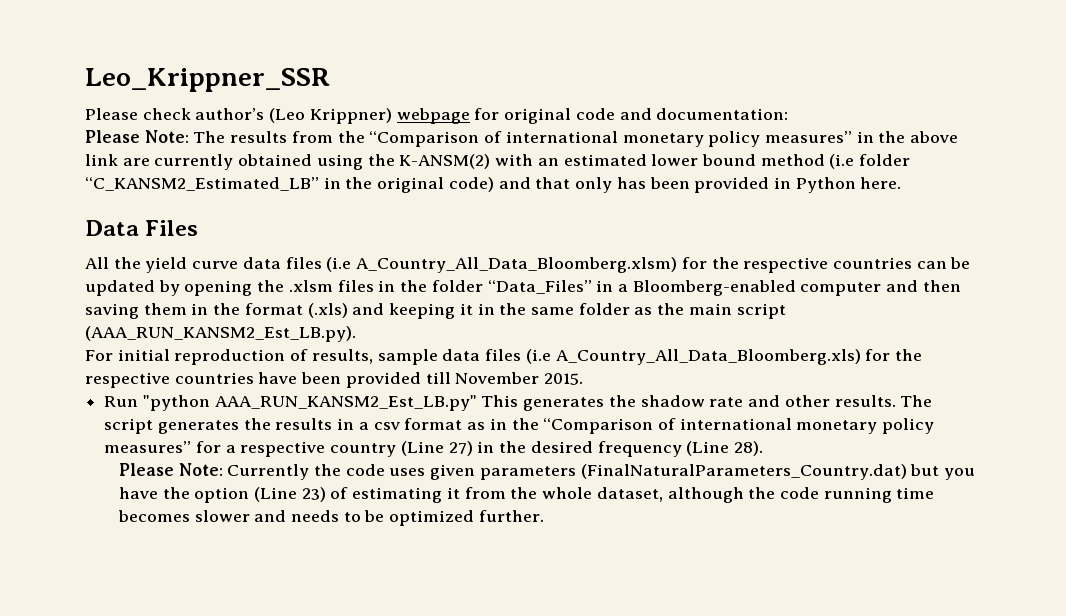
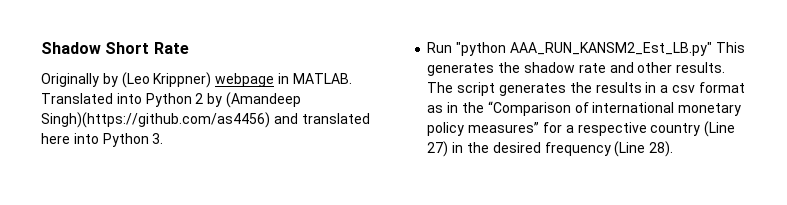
- Leo_Krippner_SSR
- Please check author’s (Leo Krippner) webpage for original code and documentation:
- Please Note: The results from the “Comparison of international monetary policy measures” in the above link are currently obtained using the K-ANSM(2) with an estimated lower bound method (i.e folder “C_KANSM2_Estimated_LB” in the original code) and that only has been provided in Python here.
- Data Files
- All the yield curve data files (i.e A_Country_All_Data_Bloomberg.xlsm) for the respective countries can be updated by opening the .xlsm files in the folder “Data_Files” in a Bloomberg-enabled computer and then saving them in the format (.xls) and keeping it in the same folder as the main script (AAA_RUN_KANSM2_Est_LB.py).
- For initial reproduction of results, sample data files (i.e A_Country_All_Data_Bloomberg.xls) for the respective countries have been provided till November 2015.
+ Shadow Short Rate
+ Originally by (Leo Krippner) webpage in MATLAB. Translated into Python 2 by (Amandeep Singh)(https://github.com/as4456) and translated here into Python 3.
- Please Note: Currently the code uses given parameters (FinalNaturalParameters_Country.dat) but you have the option (Line 23) of estimating it from the whole dataset, although the code running time becomes slower and needs to be optimized further.

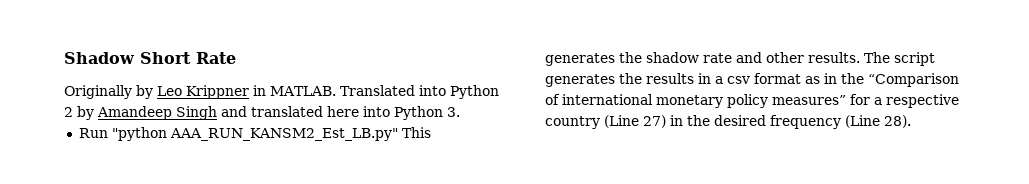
- Originally by (Leo Krippner) webpage in MATLAB.
+ Originally by Leo Krippner in MATLAB.
- Translated into Python 2 by (Amandeep Singh)(https://github.com/as4456) and translated here into Python 3.
+ Translated into Python 2 by Amandeep Singh and translated here into Python 3.

